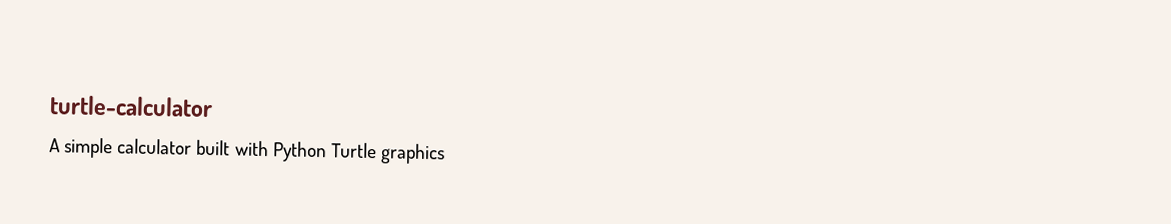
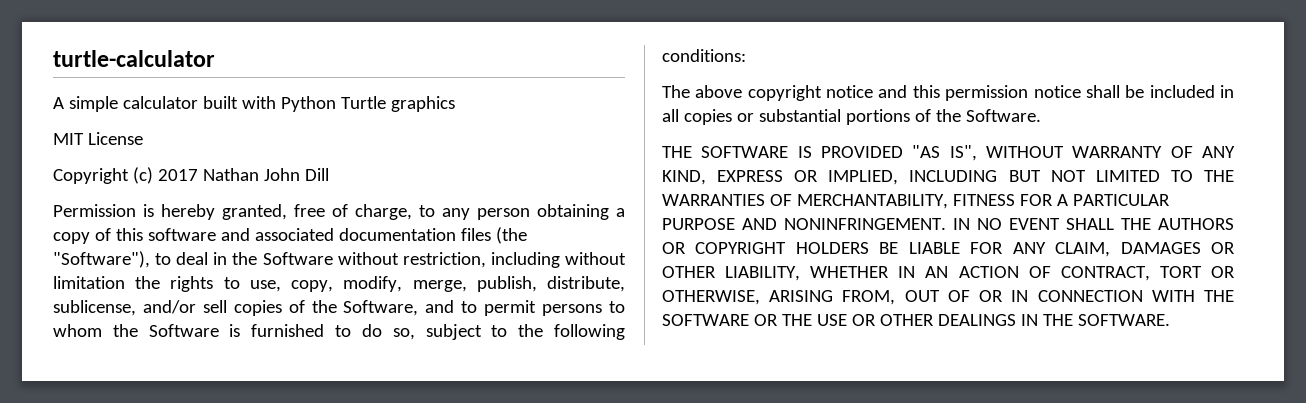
+ MIT License
+ Copyright (c) 2017 Nathan John Dill
+ Permission is hereby granted, free of charge, to any person obtaining a copy of this software and associated documentation files (the "Software"), to deal in the Software without restriction, including without limitation the rights to use, copy, modify, merge, publish, distribute, sublicense, and/or sell copies of the Software, and to permit persons to whom the Software is furnished to do so, subject to the following conditions:
+ The above copyright notice and this permission notice shall be included in all copies or substantial portions of the Software.
+ THE SOFTWARE IS PROVIDED "AS IS", WITHOUT WARRANTY OF ANY KIND, EXPRESS OR IMPLIED, INCLUDING BUT NOT LIMITED TO THE WARRANTIES OF MERCHANTABILITY, FITNESS FOR A PARTICULAR PURPOSE AND NONINFRINGEMENT. IN NO EVENT SHALL THE AUTHORS OR COPYRIGHT HOLDERS BE LIABLE FOR ANY CLAIM, DAMAGES OR OTHER LIABILITY, WHETHER IN AN ACTION OF CONTRACT, TORT OR OTHERWISE, ARISING FROM, OUT OF OR IN CONNECTION WITH THE SOFTWARE OR THE USE OR OTHER DEALINGS IN THE SOFTWARE.

